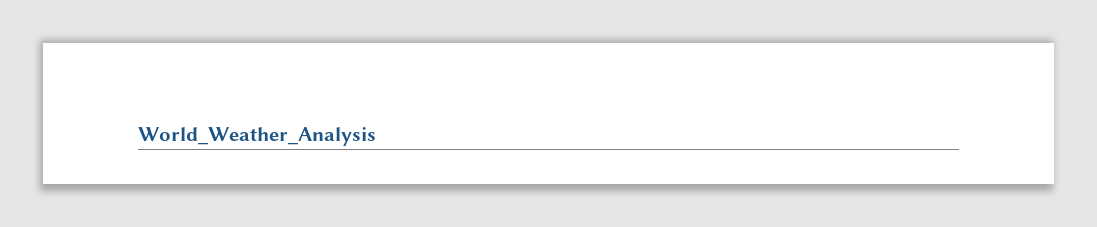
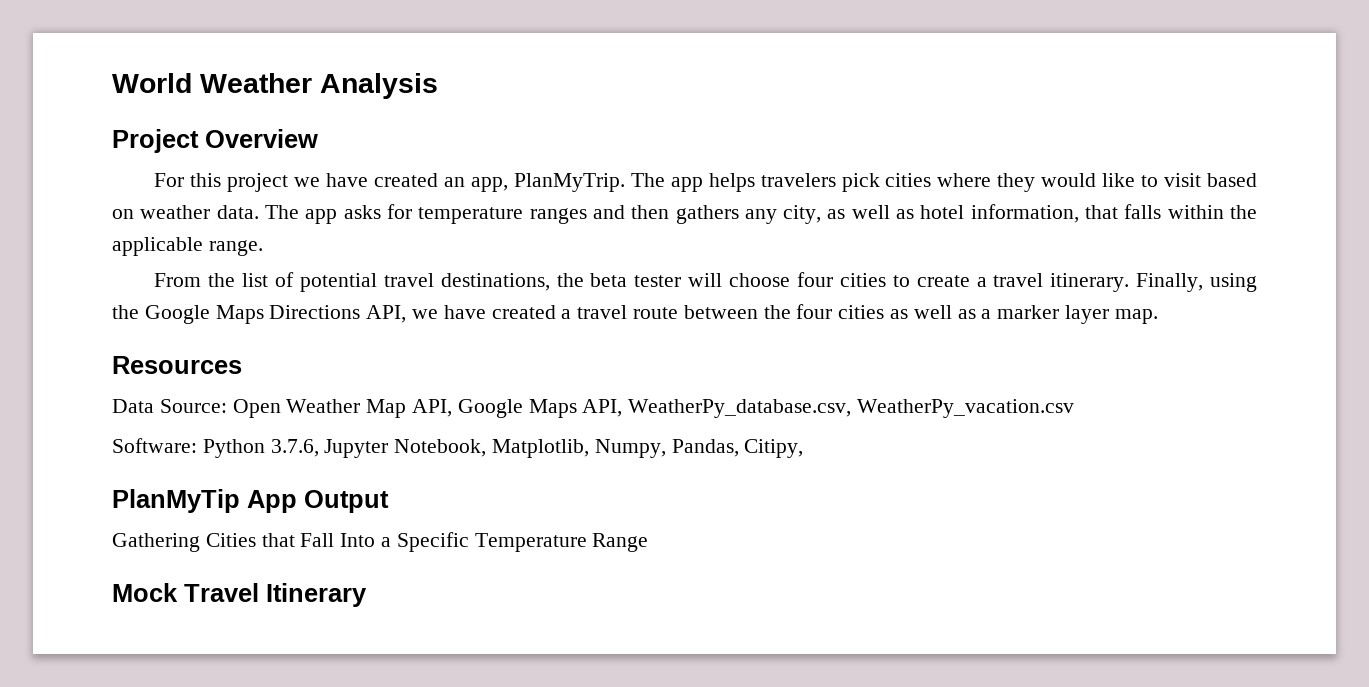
- World_Weather_Analysis
+ World Weather Analysis
+ Project Overview
+ For this project we have created an app, PlanMyTrip. The app helps travelers pick cities where they would like to visit based on weather data. The app asks for temperature ranges and then gathers any city, as well as hotel information, that falls within the applicable range.
+ From the list of potential travel destinations, the beta tester will choose four cities to create a travel itinerary. Finally, using the Google Maps Directions API, we have created a travel route between the four cities as well as a marker layer map.
+ Resources
+ Data Source: Open Weather Map API, Google Maps API, WeatherPy_database.csv, WeatherPy_vacation.csv
+ Software: Python 3.7.6, Jupyter Notebook, Matplotlib, Numpy, Pandas, Citipy,
+ PlanMyTip App Output
+ Gathering Cities that Fall Into a Specific Temperature Range
+ Mock Travel Itinerary

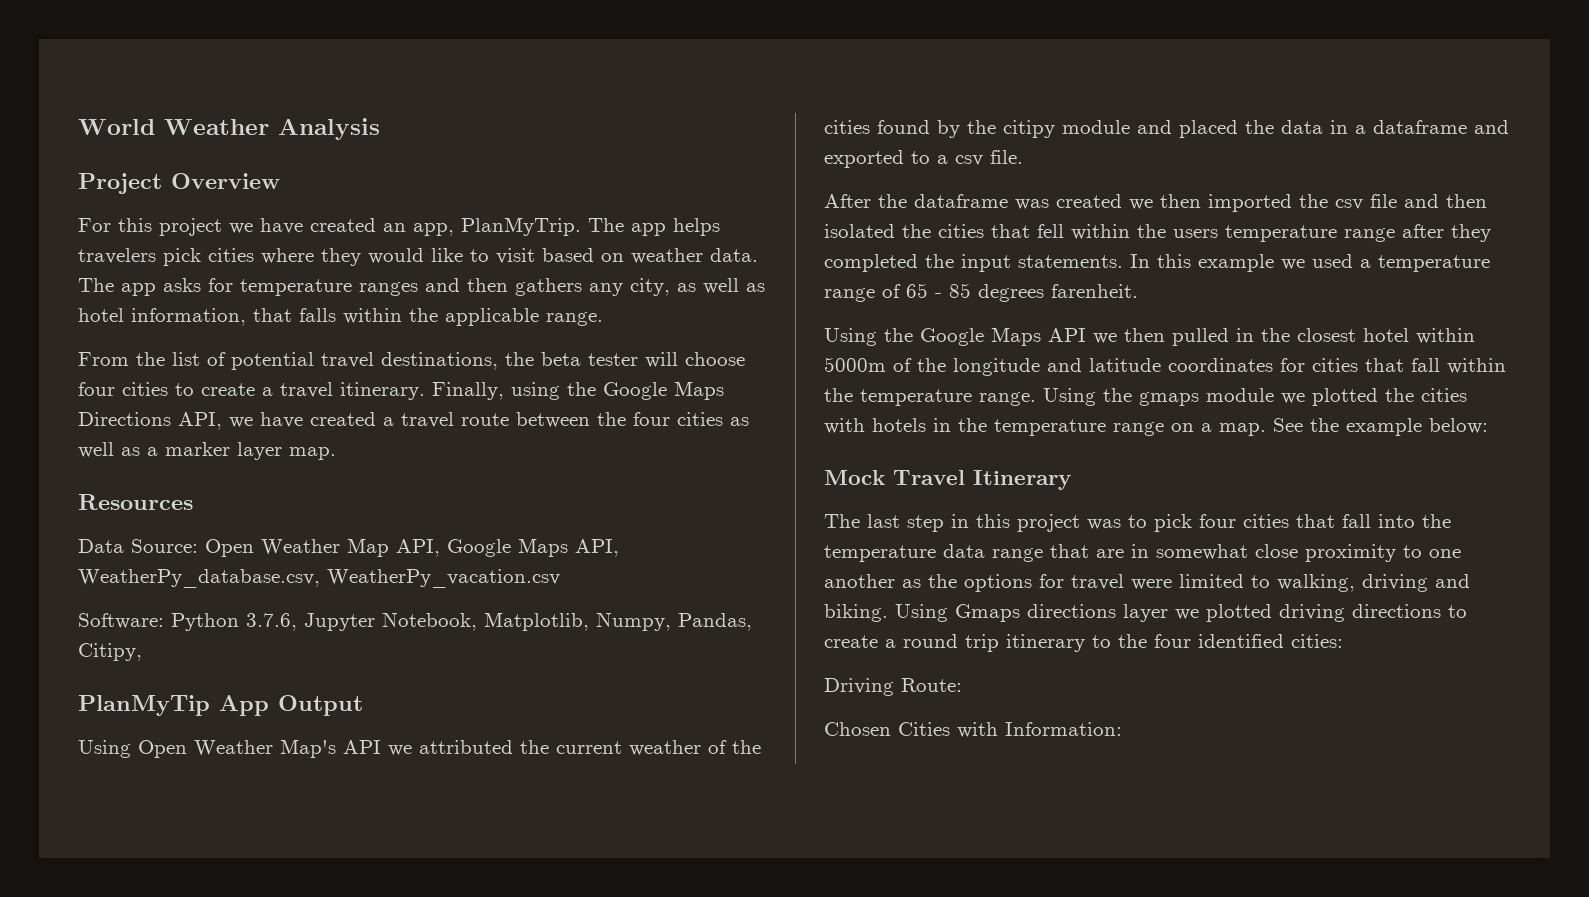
- Gathering Cities that Fall Into a Specific Temperature Range
+ Using Open Weather Map's API we attributed the current weather of the cities found by the citipy module and placed the data in a dataframe and exported to a csv file.
+ After the dataframe was created we then imported the csv file and then isolated the cities that fell within the users temperature range after they completed the input statements. In this example we used a temperature range of 65 - 85 degrees farenheit.
+ Using the Google Maps API we then pulled in the closest hotel within 5000m of the longitude and latitude coordinates for cities that fall within the temperature range. Using the gmaps module we plotted the cities with hotels in the temperature range on a map. See the example below:
  Mock Travel Itinerary
+ The last step in this project was to pick four cities that fall into the temperature data range that are in somewhat close proximity to one another as the options for travel were limited to walking, driving and biking. Using Gmaps directions layer we plotted driving directions to create a round trip itinerary to the four identified cities:
+ Driving Route:
+ Chosen Cities with Information:

